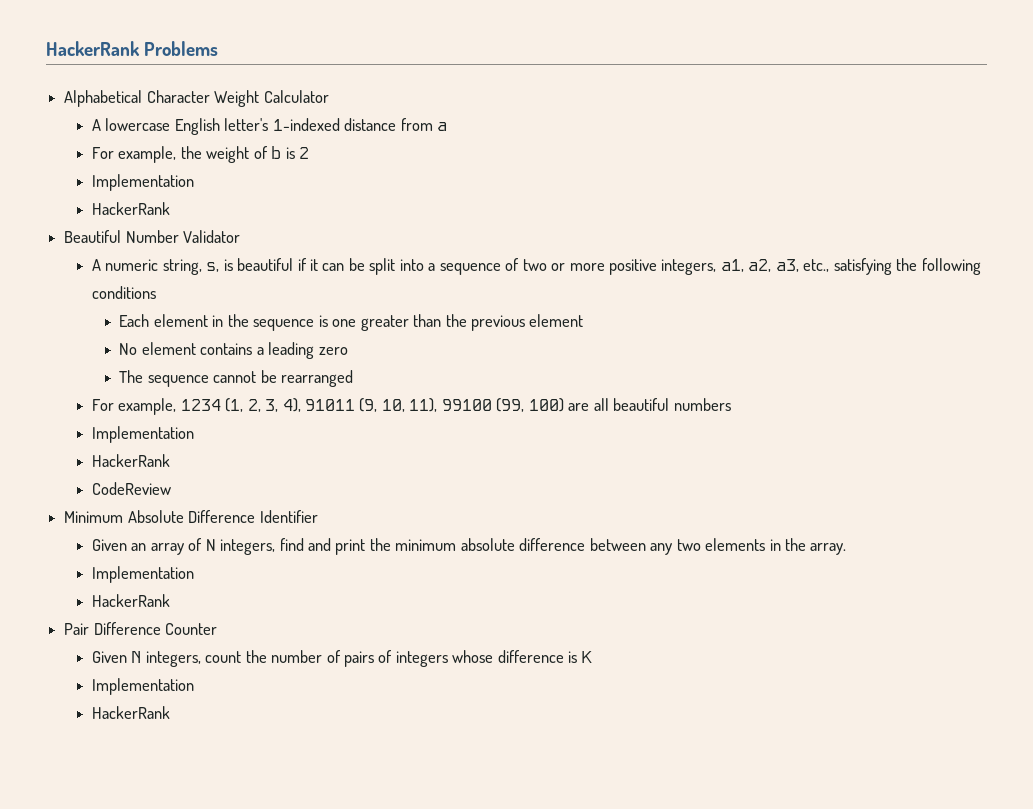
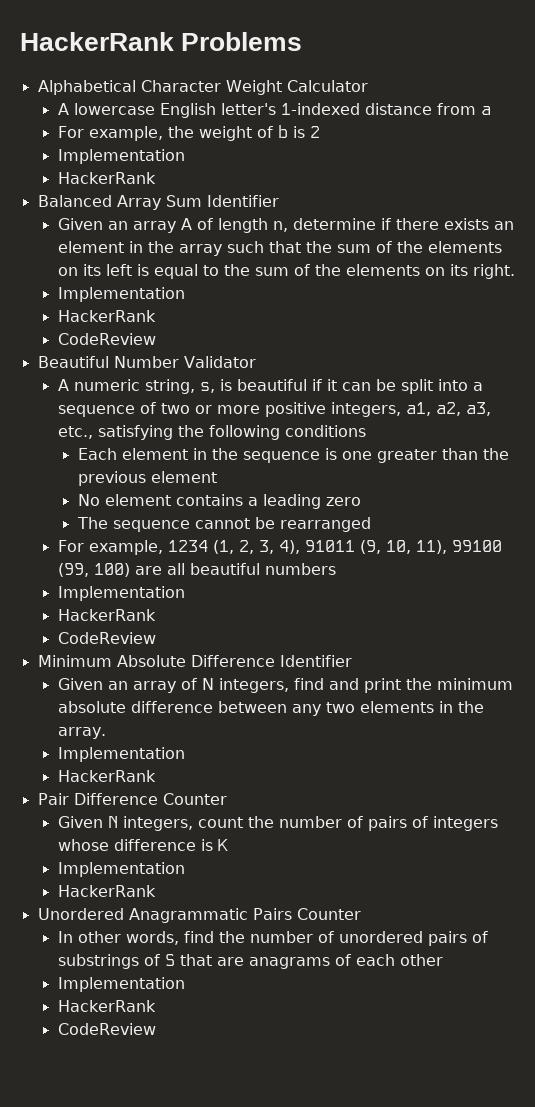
+ Balanced Array Sum Identifier
+ Given an array A of length n, determine if there exists an element in the array such that the sum of the elements on its left is equal to the sum of the elements on its right.
+ Implementation
+ HackerRank
+ CodeReview
+ Unordered Anagrammatic Pairs Counter
+ In other words, find the number of unordered pairs of substrings of S that are anagrams of each other
+ Implementation
+ HackerRank
+ CodeReview

